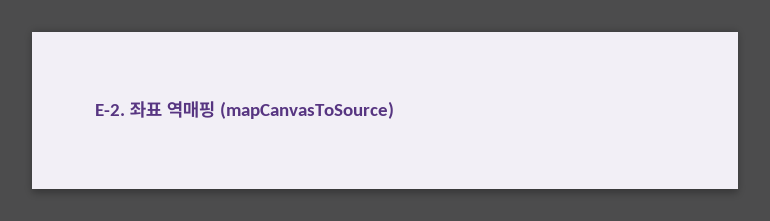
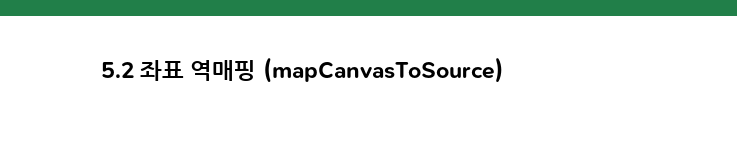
- E-2. 좌표 역매핑 (mapCanvasToSource)
+ 5.2 좌표 역매핑 (mapCanvasToSource)

